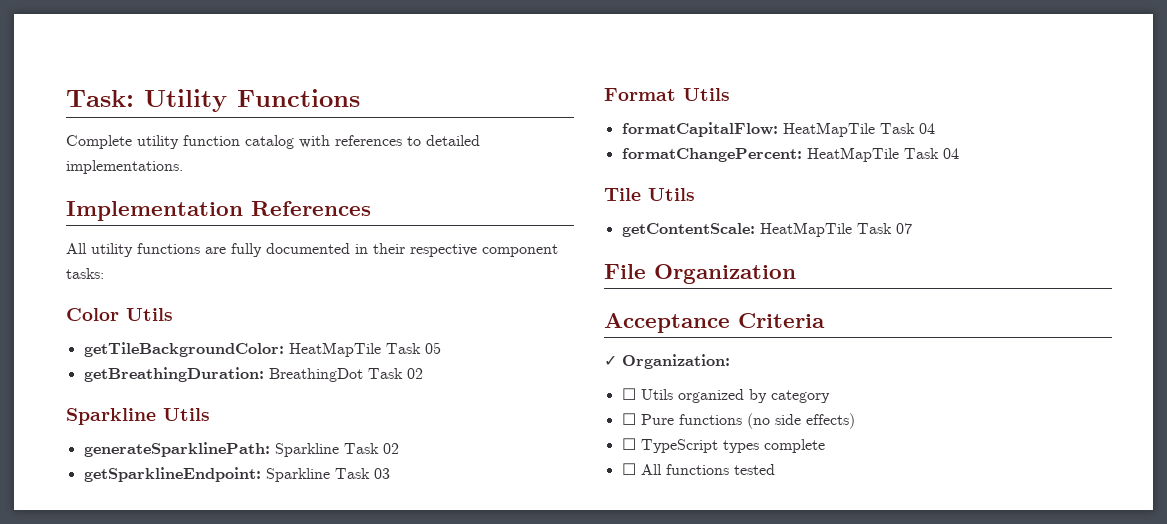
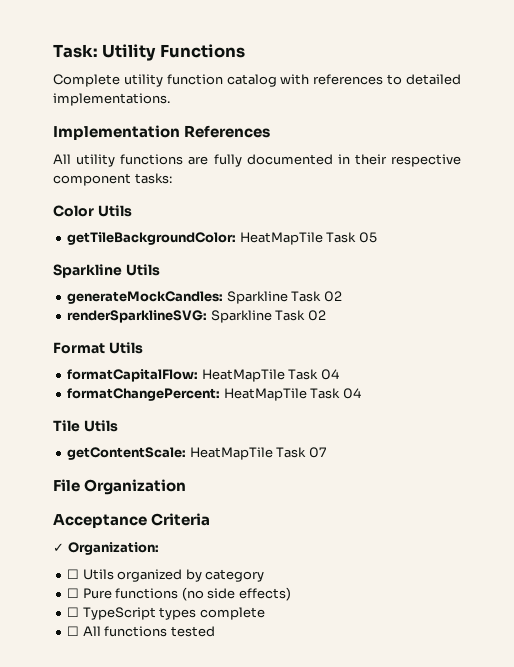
- getBreathingDuration: BreathingDot Task 02
- generateSparklinePath: Sparkline Task 02
- getSparklineEndpoint: Sparkline Task 03
+ generateMockCandles: Sparkline Task 02
+ renderSparklineSVG: Sparkline Task 02

